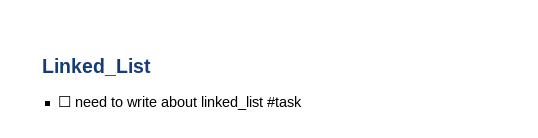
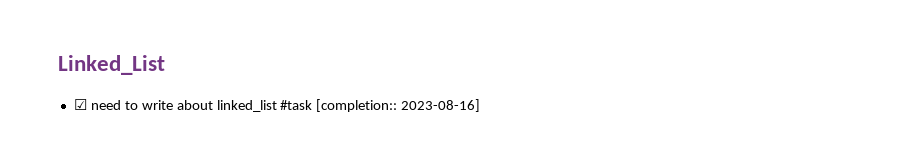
- ☐ need to write about linked_list #task
+ ☑ need to write about linked_list #task [completion:: 2023-08-16]

